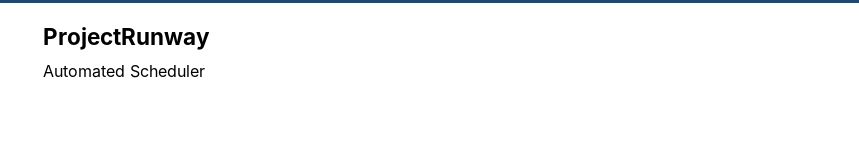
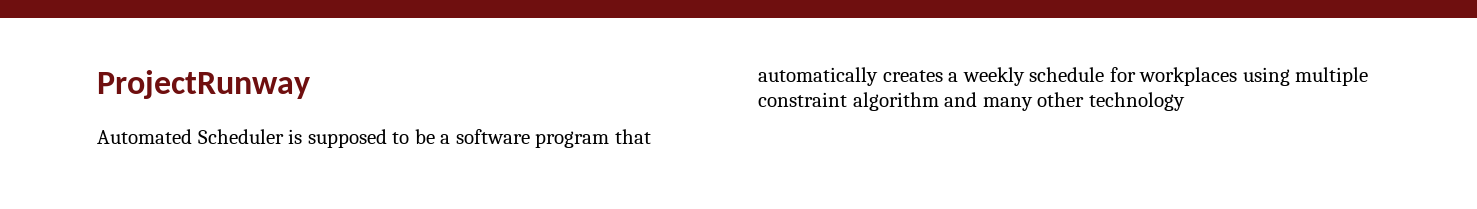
- Automated Scheduler
+ Automated Scheduler is supposed to be a software program that automatically creates a weekly schedule for workplaces using multiple constraint algorithm and many other technology

